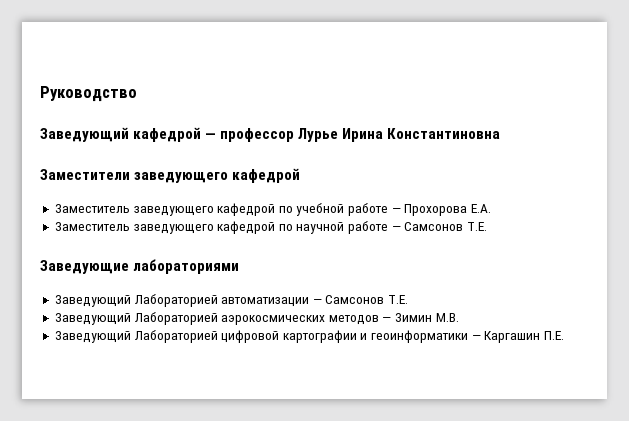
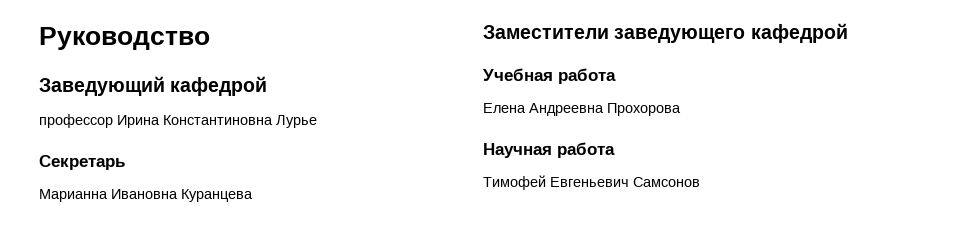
- Заведующий кафедрой — профессор Лурье Ирина Константиновна
+ Заведующий кафедрой
+ профессор Ирина Константиновна Лурье
+ Секретарь
+ Марианна Ивановна Куранцева
  Заместители заведующего кафедрой
- Заместитель заведующего кафедрой по учебной работе — Прохорова Е.А.
- Заместитель заведующего кафедрой по научной работе — Самсонов Т.Е.
- Заведующие лабораториями
- Заведующий Лабораторией автоматизации — Самсонов Т.Е.
- Заведующий Лабораторией аэрокосмических методов — Зимин М.В.
- Заведующий Лабораторией цифровой картографии и геоинформатики — Каргашин П.Е.
+ Учебная работа
+ Елена Андреевна Прохорова
+ Научная работа
+ Тимофей Евгеньевич Самсонов

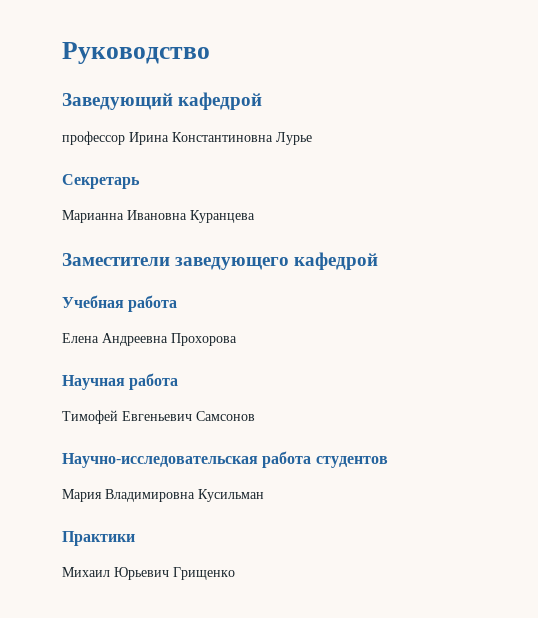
+ Научно-исследовательская работа студентов
+ Мария Владимировна Кусильман
+ Практики
+ Михаил Юрьевич Грищенко

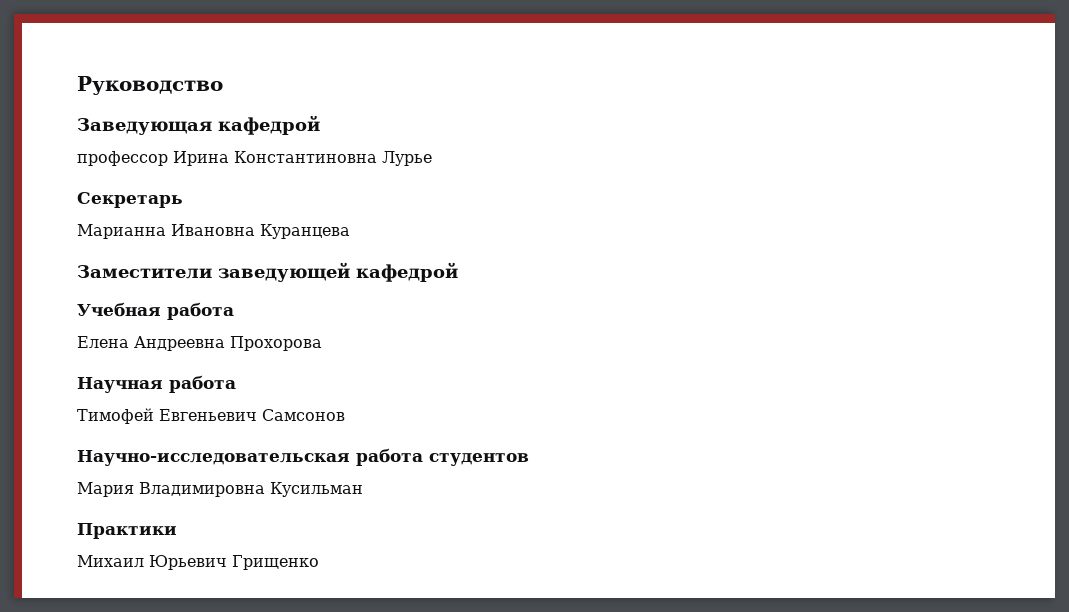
- Заведующий кафедрой
+ Заведующая кафедрой
- Заместители заведующего кафедрой
+ Заместители заведующей кафедрой

